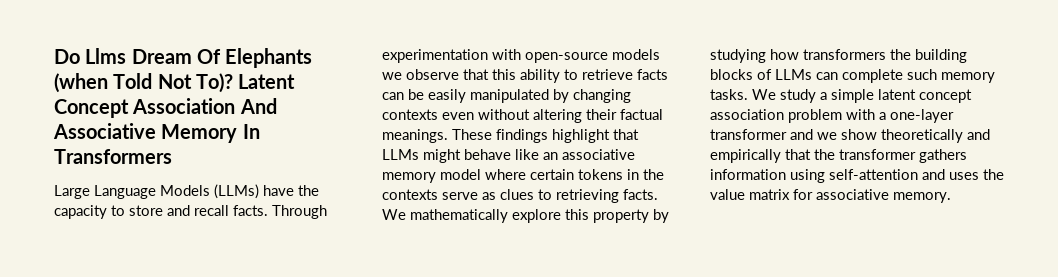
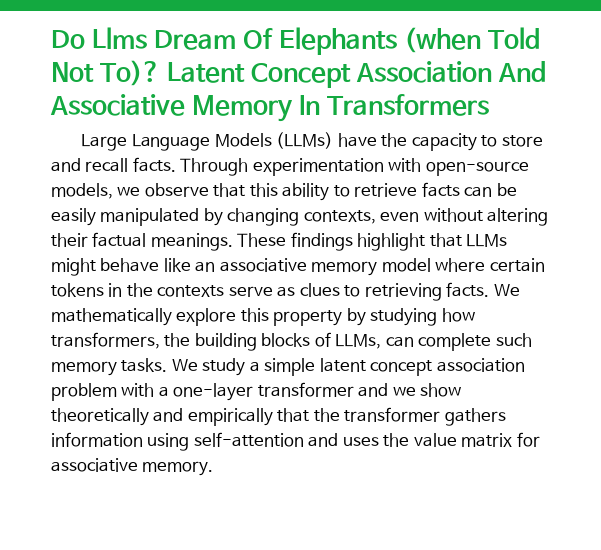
- Through experimentation with open-source models we observe that this ability to retrieve facts can be easily manipulated by changing contexts even without altering their factual meanings.
+ Through experimentation with open-source models, we observe that this ability to retrieve facts can be easily manipulated by changing contexts, even without altering their factual meanings.
- We mathematically explore this property by studying how transformers the building blocks of LLMs can complete such memory tasks.
+ We mathematically explore this property by studying how transformers, the building blocks of LLMs, can complete such memory tasks.

